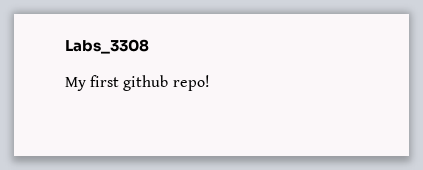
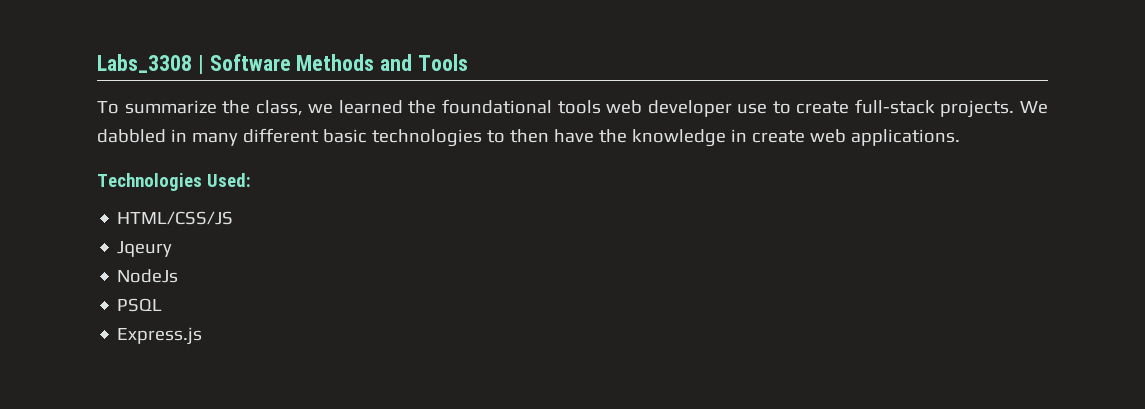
- Labs_3308
- My first github repo!
+ Labs_3308 | Software Methods and Tools
+ To summarize the class, we learned the foundational tools web developer use to create full-stack projects. We dabbled in many different basic technologies to then have the knowledge in create web applications.
+ Technologies Used:
+ HTML/CSS/JS
+ Jqeury
+ NodeJs
+ PSQL
+ Express.js

